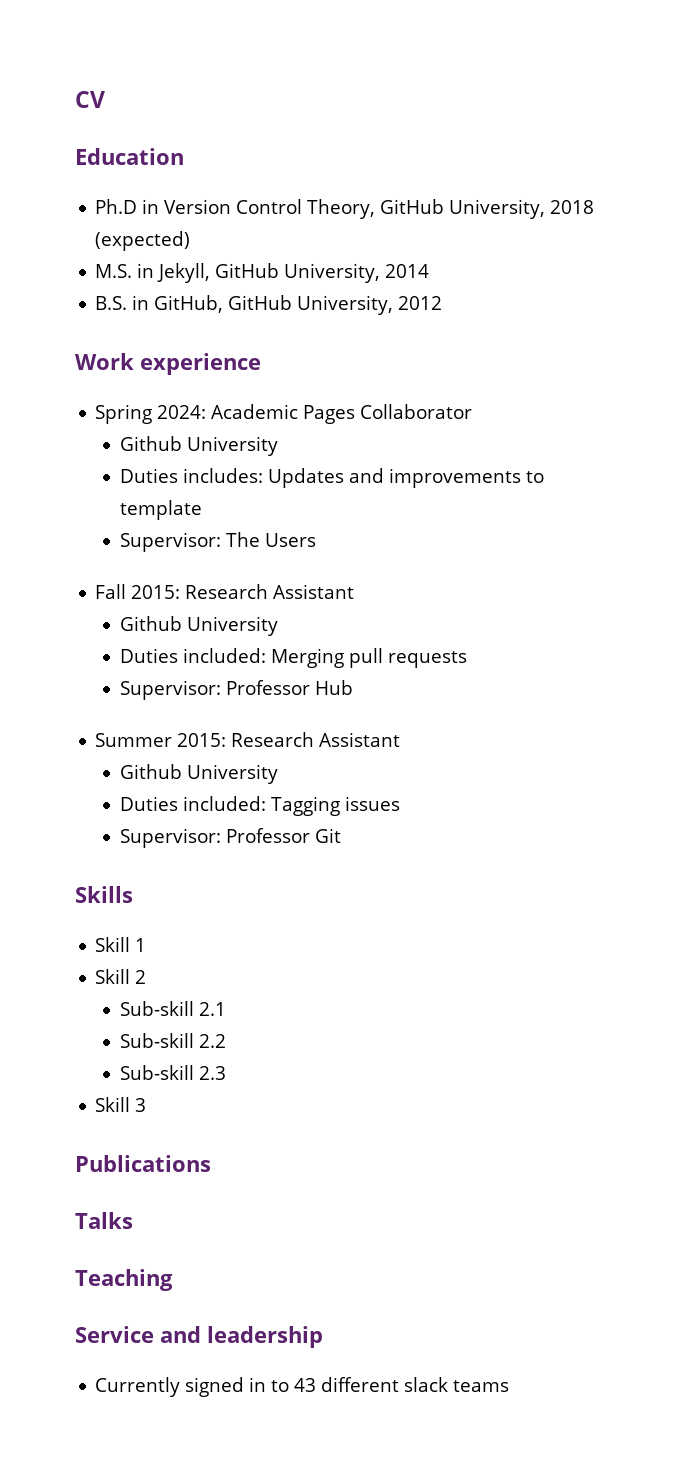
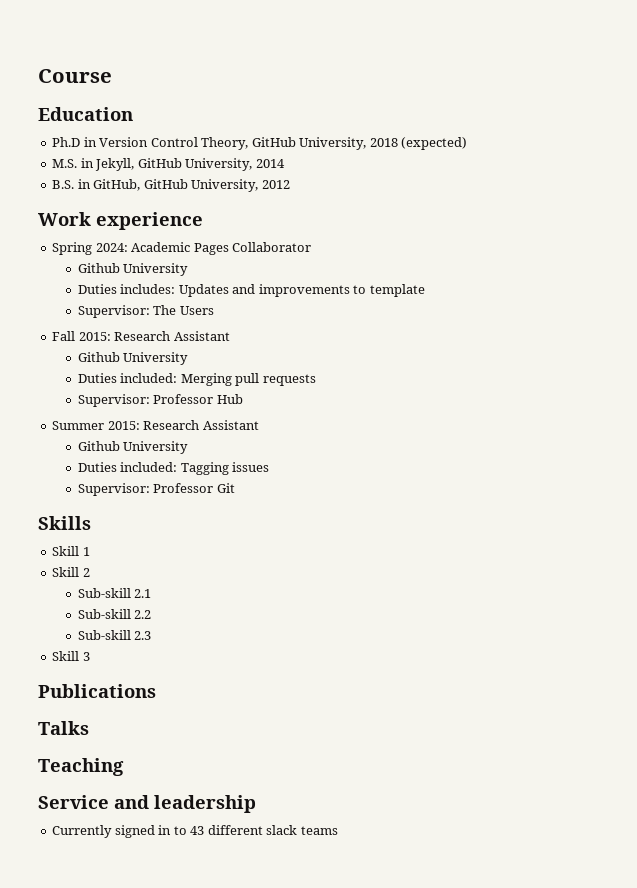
- CV
+ Course

